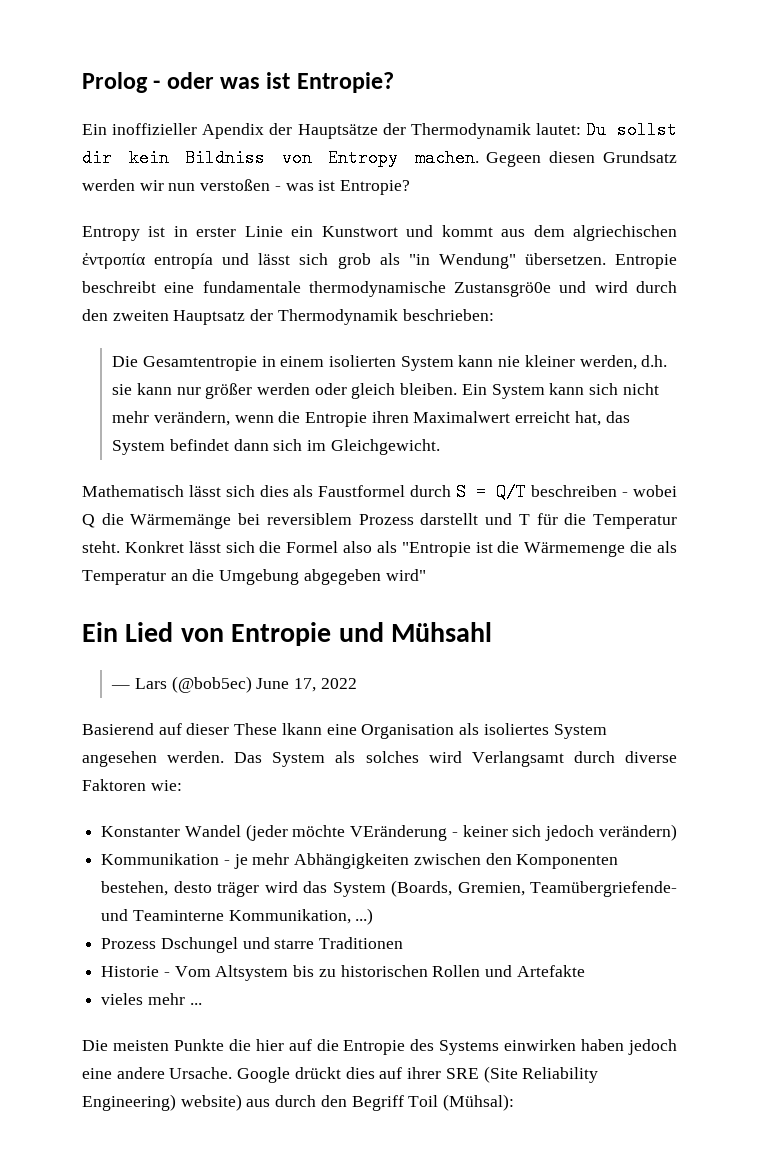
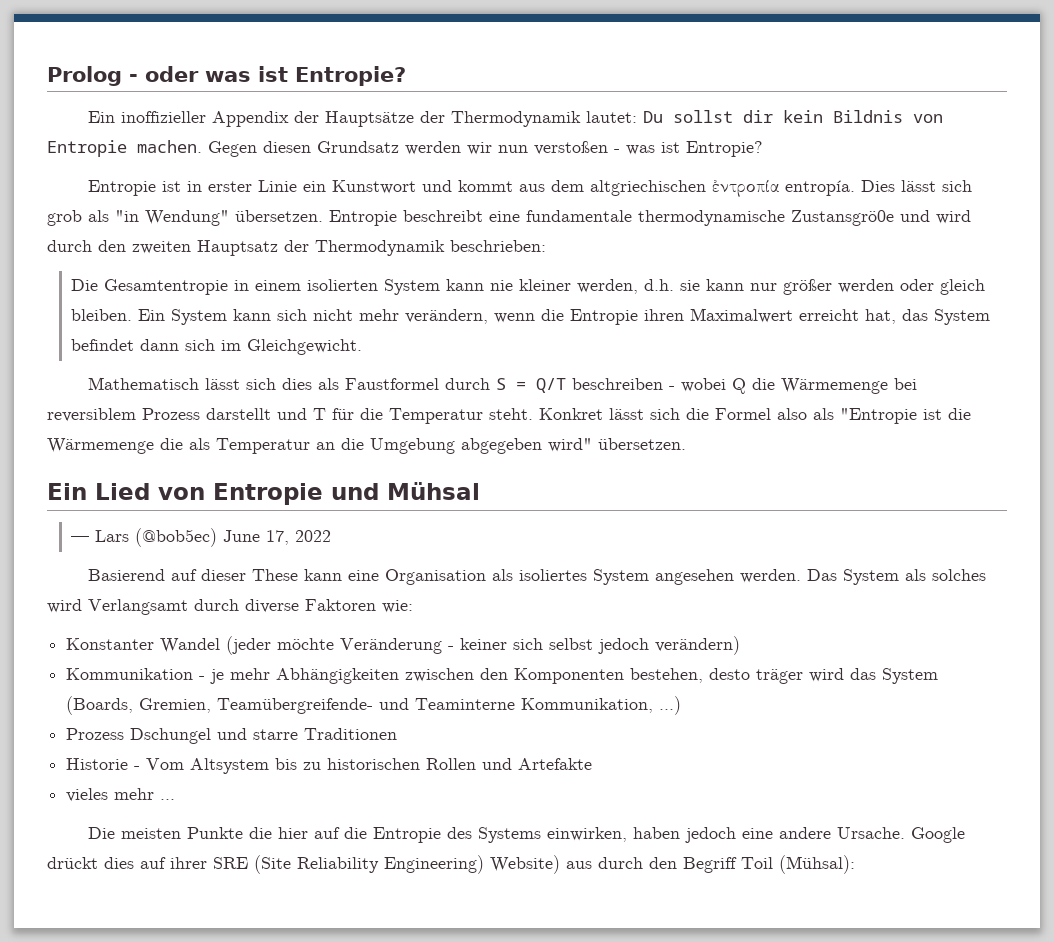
- Ein inoffizieller Apendix der Hauptsätze der Thermodynamik lautet: Du sollst dir kein Bildniss von Entropy machen. Gegeen diesen Grundsatz werden wir nun verstoßen - was ist Entropie?
+ Ein inoffizieller Appendix der Hauptsätze der Thermodynamik lautet: Du sollst dir kein Bildnis von Entropie machen. Gegen diesen Grundsatz werden wir nun verstoßen - was ist Entropie?
- Entropy ist in erster Linie ein Kunstwort und kommt aus dem algriechischen ἐντροπία entropía und lässt sich grob als "in Wendung" übersetzen.
+ Entropie ist in erster Linie ein Kunstwort und kommt aus dem altgriechischen ἐντροπία entropía. Dies lässt sich grob als "in Wendung" übersetzen.
- Mathematisch lässt sich dies als Faustformel durch S = Q/T beschreiben - wobei Q die Wärmemänge bei reversiblem Prozess darstellt und T für die Temperatur steht.
+ Mathematisch lässt sich dies als Faustformel durch S = Q/T beschreiben - wobei Q die Wärmemenge bei reversiblem Prozess darstellt und T für die Temperatur steht.
- Konkret lässt sich die Formel also als "Entropie ist die Wärmemenge die als Temperatur an die Umgebung abgegeben wird"
+ Konkret lässt sich die Formel also als "Entropie ist die Wärmemenge die als Temperatur an die Umgebung abgegeben wird" übersetzen.
- Ein Lied von Entropie und Mühsahl
+ Ein Lied von Entropie und Mühsal
- Basierend auf dieser These lkann eine Organisation als isoliertes System angesehen werden.
+ Basierend auf dieser These kann eine Organisation als isoliertes System angesehen werden.
- Konstanter Wandel (jeder möchte VEränderung - keiner sich jedoch verändern)
+ Konstanter Wandel (jeder möchte Veränderung - keiner sich selbst jedoch verändern)
- Kommunikation - je mehr Abhängigkeiten zwischen den Komponenten bestehen, desto träger wird das System (Boards, Gremien, Teamübergriefende- und Teaminterne Kommunikation, ...)
+ Kommunikation - je mehr Abhängigkeiten zwischen den Komponenten bestehen, desto träger wird das System (Boards, Gremien, Teamübergreifende- und Teaminterne Kommunikation, ...)
- Die meisten Punkte die hier auf die Entropie des Systems einwirken haben jedoch eine andere Ursache.
+ Die meisten Punkte die hier auf die Entropie des Systems einwirken, haben jedoch eine andere Ursache.
- Google drückt dies auf ihrer SRE (Site Reliability Engineering) website) aus durch den Begriff Toil (Mühsal):
+ Google drückt dies auf ihrer SRE (Site Reliability Engineering) Website) aus durch den Begriff Toil (Mühsal):

